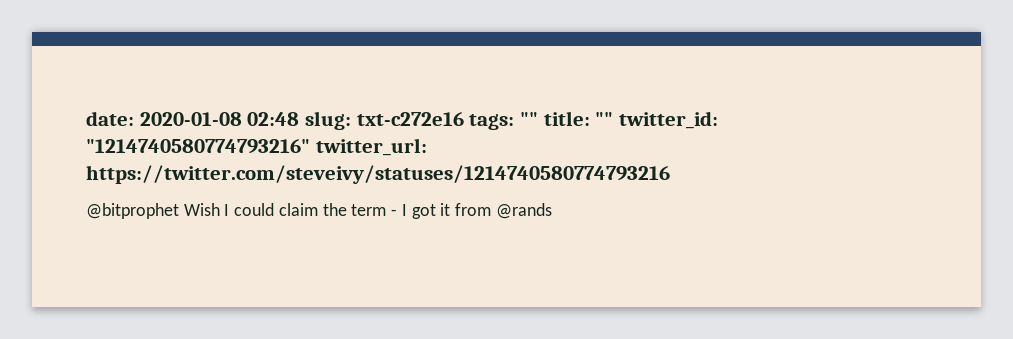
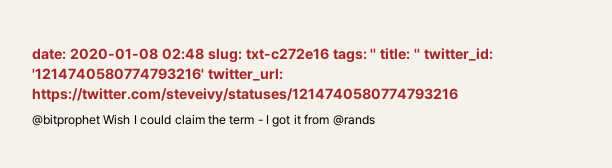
- date: 2020-01-08 02:48 slug: txt-c272e16 tags: "" title: "" twitter_id: "1214740580774793216" twitter_url: https://twitter.com/steveivy/statuses/1214740580774793216
+ date: 2020-01-08 02:48 slug: txt-c272e16 tags: '' title: '' twitter_id: '1214740580774793216' twitter_url: https://twitter.com/steveivy/statuses/1214740580774793216

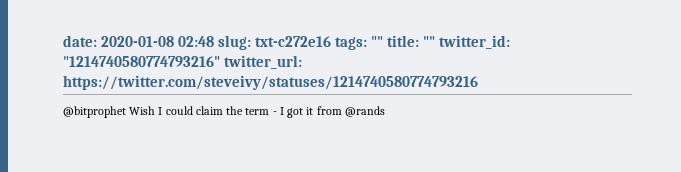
- date: 2020-01-08 02:48 slug: txt-c272e16 tags: '' title: '' twitter_id: '1214740580774793216' twitter_url: https://twitter.com/steveivy/statuses/1214740580774793216
+ date: 2020-01-08 02:48 slug: txt-c272e16 tags: "" title: "" twitter_id: "1214740580774793216" twitter_url: https://twitter.com/steveivy/statuses/1214740580774793216

